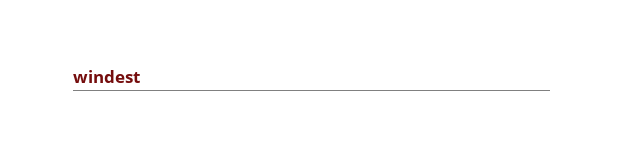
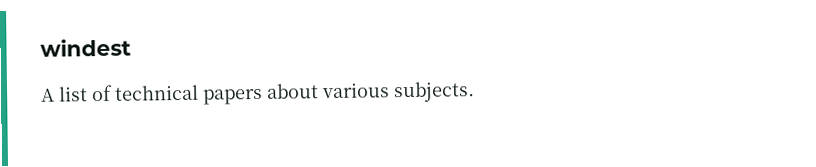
+ A list of technical papers about various subjects.

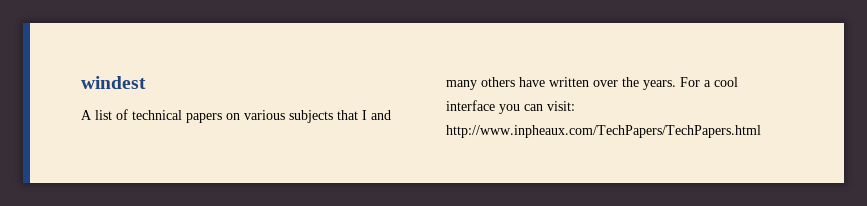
- A list of technical papers about various subjects.
+ A list of technical papers on various subjects that I and many others have written over the years. For a cool interface you can visit: http://www.inpheaux.com/TechPapers/TechPapers.html

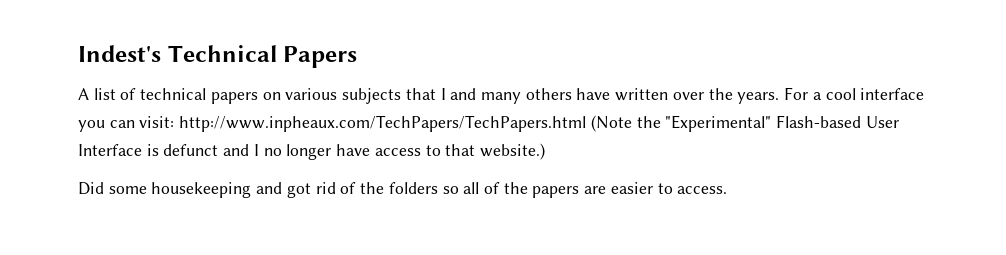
- windest
+ Indest's Technical Papers
- For a cool interface you can visit: http://www.inpheaux.com/TechPapers/TechPapers.html
+ For a cool interface you can visit: http://www.inpheaux.com/TechPapers/TechPapers.html (Note the "Experimental" Flash-based User Interface is defunct and I no longer have access to that website.)
+ Did some housekeeping and got rid of the folders so all of the papers are easier to access.

